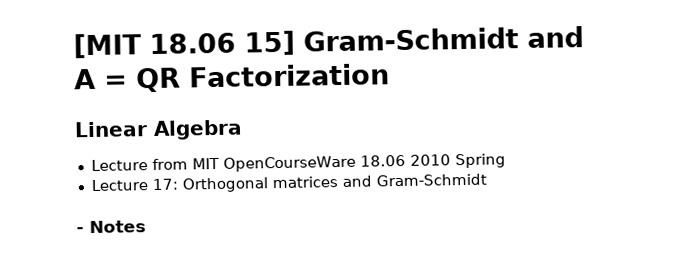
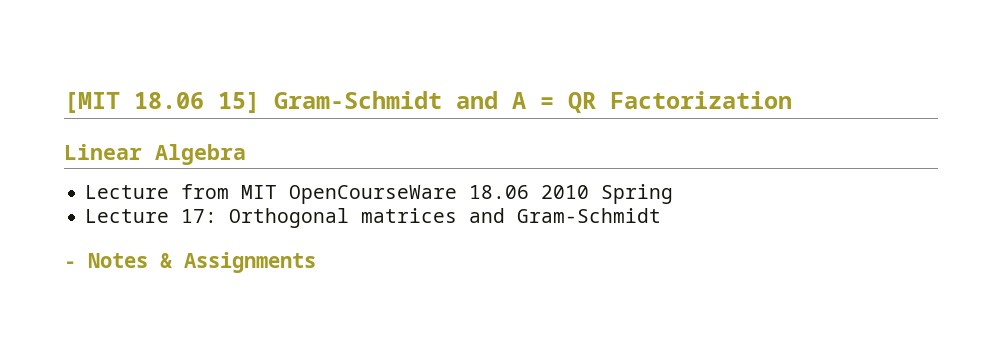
- - Notes
+ - Notes & Assignments

